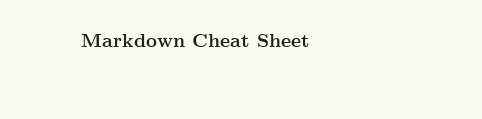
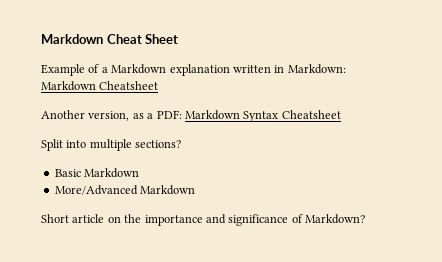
+ Example of a Markdown explanation written in Markdown: Markdown Cheatsheet
+ Another version, as a PDF: Markdown Syntax Cheatsheet
+ Split into multiple sections?
+ Basic Markdown
+ More/Advanced Markdown
+ Short article on the importance and significance of Markdown?

